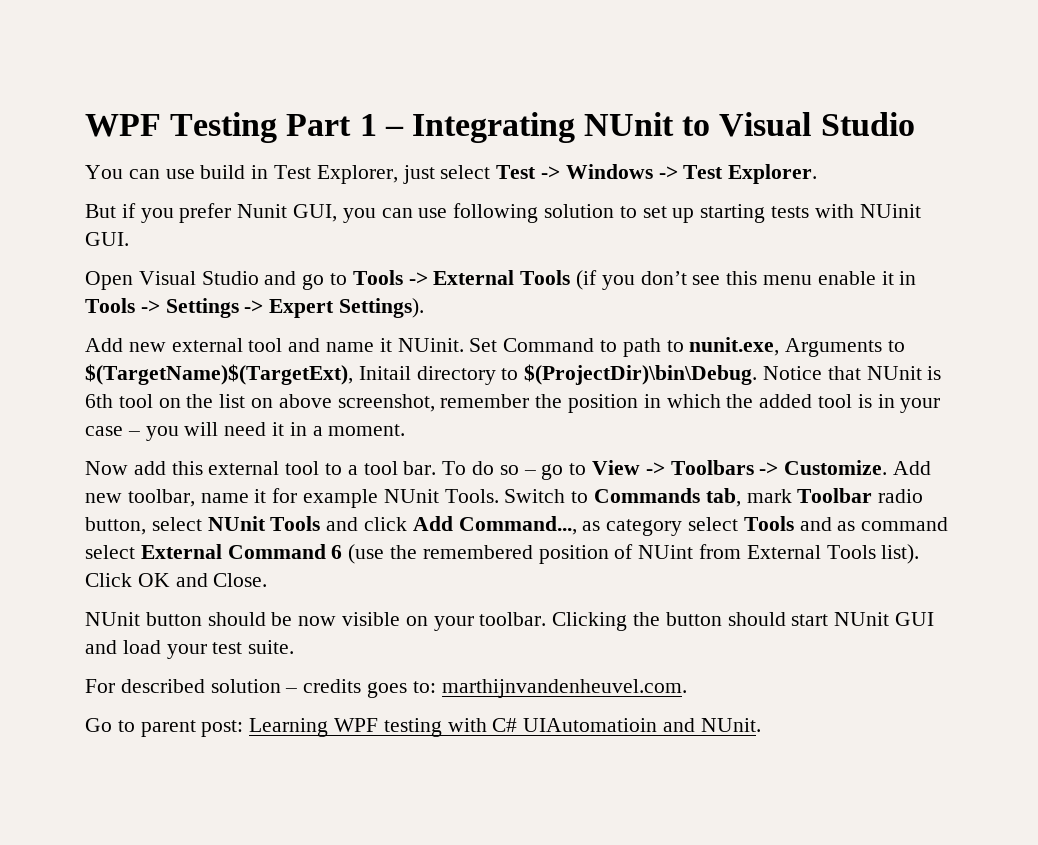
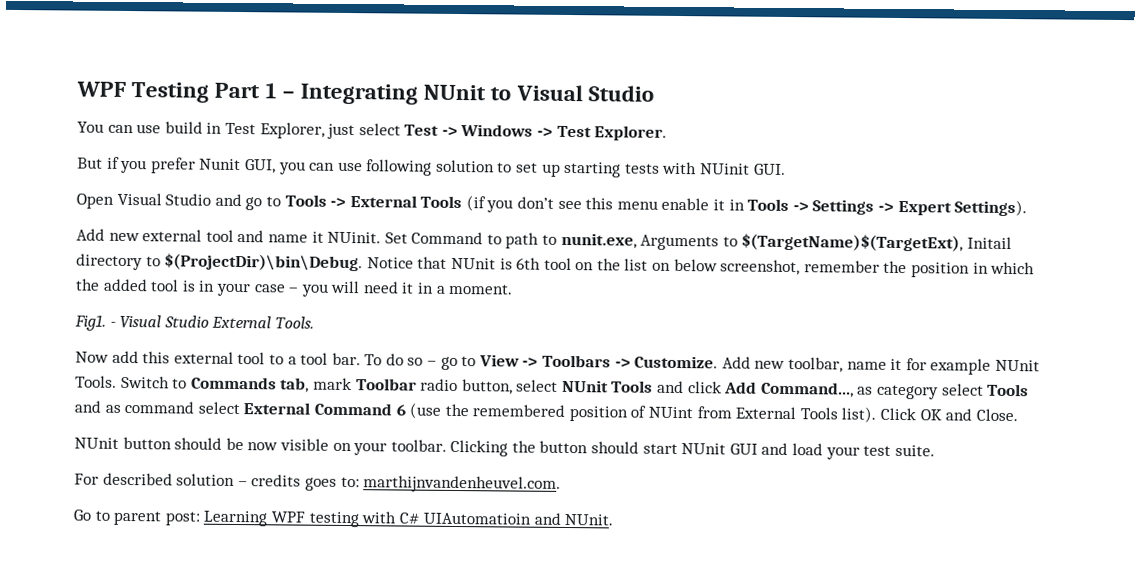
- Notice that NUnit is 6th tool on the list on above screenshot, remember the position in which the added tool is in your case – you will need it in a moment.
+ Notice that NUnit is 6th tool on the list on below screenshot, remember the position in which the added tool is in your case – you will need it in a moment.
+ Fig1. - Visual Studio External Tools.

